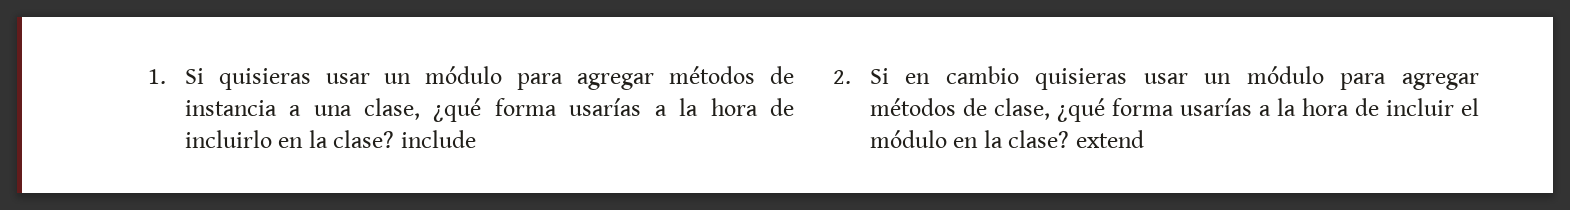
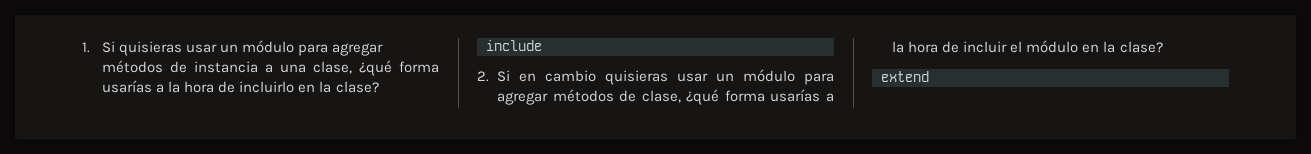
- 1. Si quisieras usar un módulo para agregar métodos de instancia a una clase, ¿qué forma usarías a la hora de incluirlo en la clase? include
+ 1. Si quisieras usar un módulo para agregar métodos de instancia a una clase, ¿qué forma usarías a la hora de incluirlo en la clase?
+ include
- 2. Si en cambio quisieras usar un módulo para agregar métodos de clase, ¿qué forma usarías a la hora de incluir el módulo en la clase? extend
+ 2. Si en cambio quisieras usar un módulo para agregar métodos de clase, ¿qué forma usarías a la hora de incluir el módulo en la clase?
+ extend

